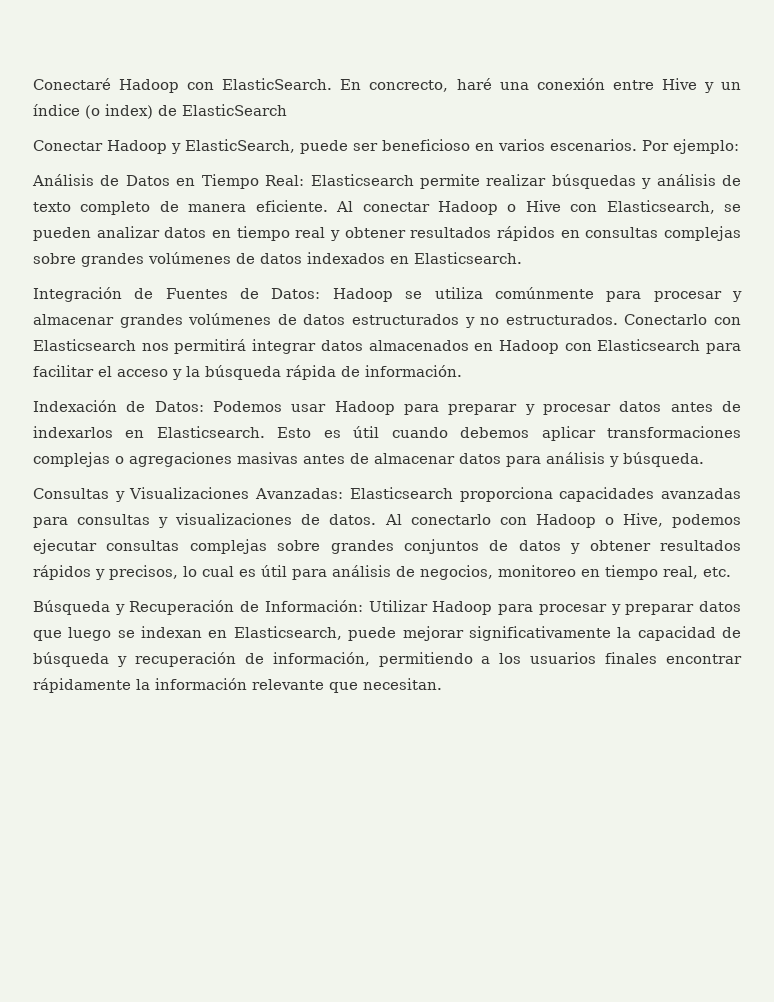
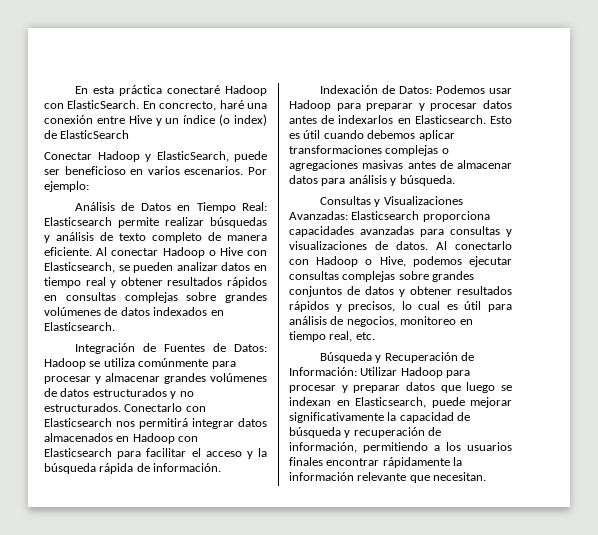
- Conectaré Hadoop con ElasticSearch.
+ En esta práctica conectaré Hadoop con ElasticSearch.

